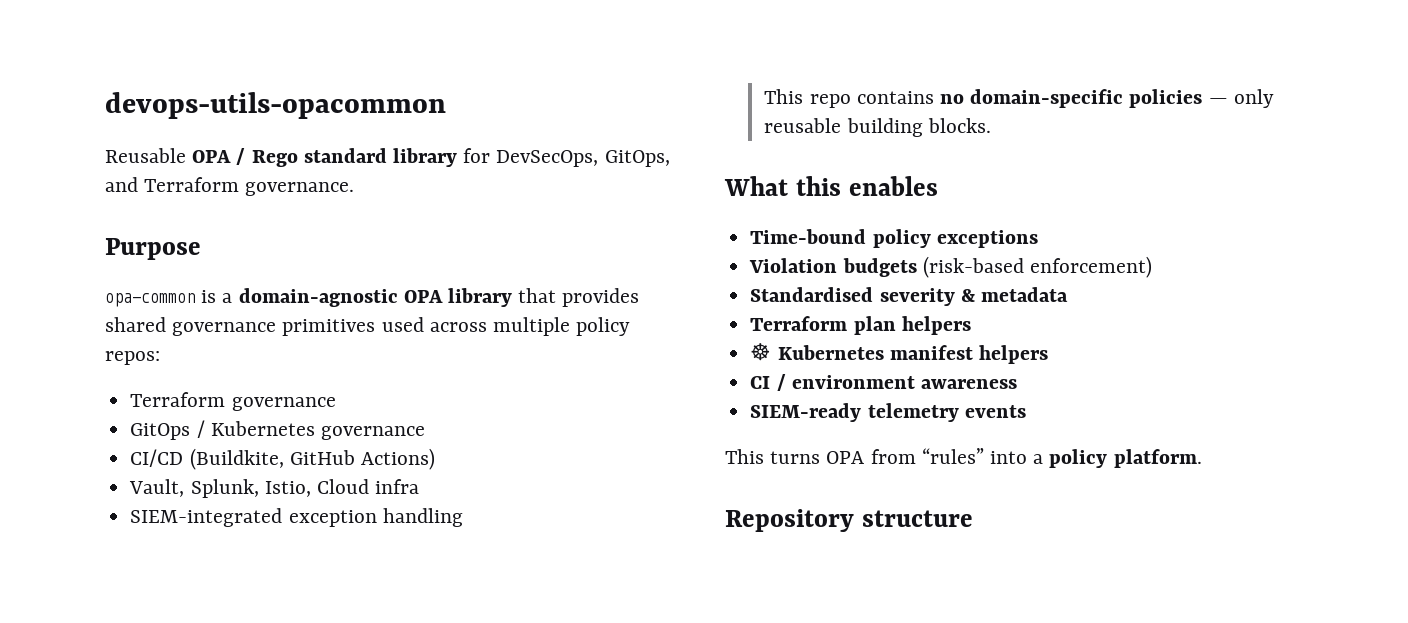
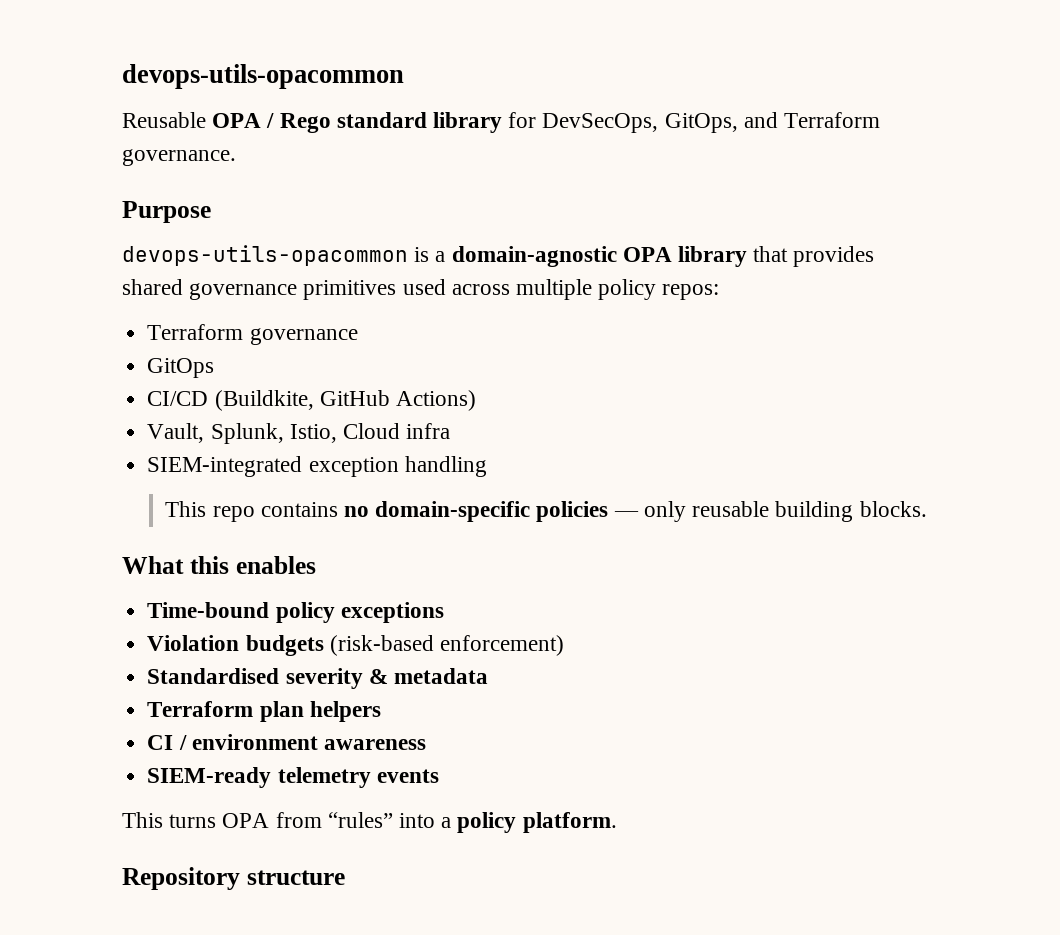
- opa-common is a domain-agnostic OPA library that provides shared governance primitives used across multiple policy repos:
+ devops-utils-opacommon is a domain-agnostic OPA library that provides shared governance primitives used across multiple policy repos:
- GitOps / Kubernetes governance
+ GitOps
- ☸ Kubernetes manifest helpers

